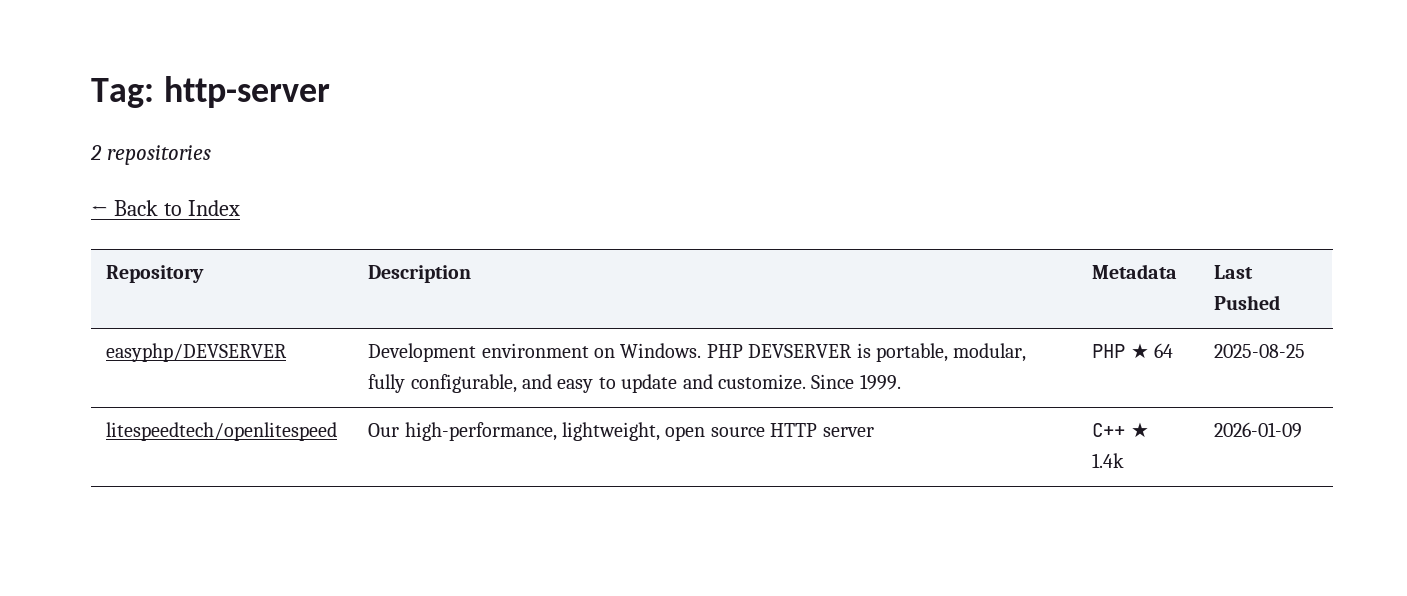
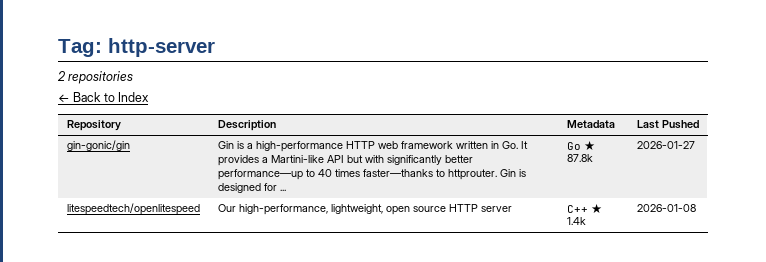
- easyphp/DEVSERVER | Development environment on Windows. PHP DEVSERVER is portable, modular, fully configurable, and easy to update and customize. Since 1999. | PHP ★ 64 | 2025-08-25
+ gin-gonic/gin | Gin is a high-performance HTTP web framework written in Go. It provides a Martini-like API but with significantly better performance—up to 40 times faster—thanks to httprouter. Gin is designed for ... | Go ★ 87.8k | 2026-01-27
- litespeedtech/openlitespeed | Our high-performance, lightweight, open source HTTP server | C++ ★ 1.4k | 2026-01-09
+ litespeedtech/openlitespeed | Our high-performance, lightweight, open source HTTP server | C++ ★ 1.4k | 2026-01-08

